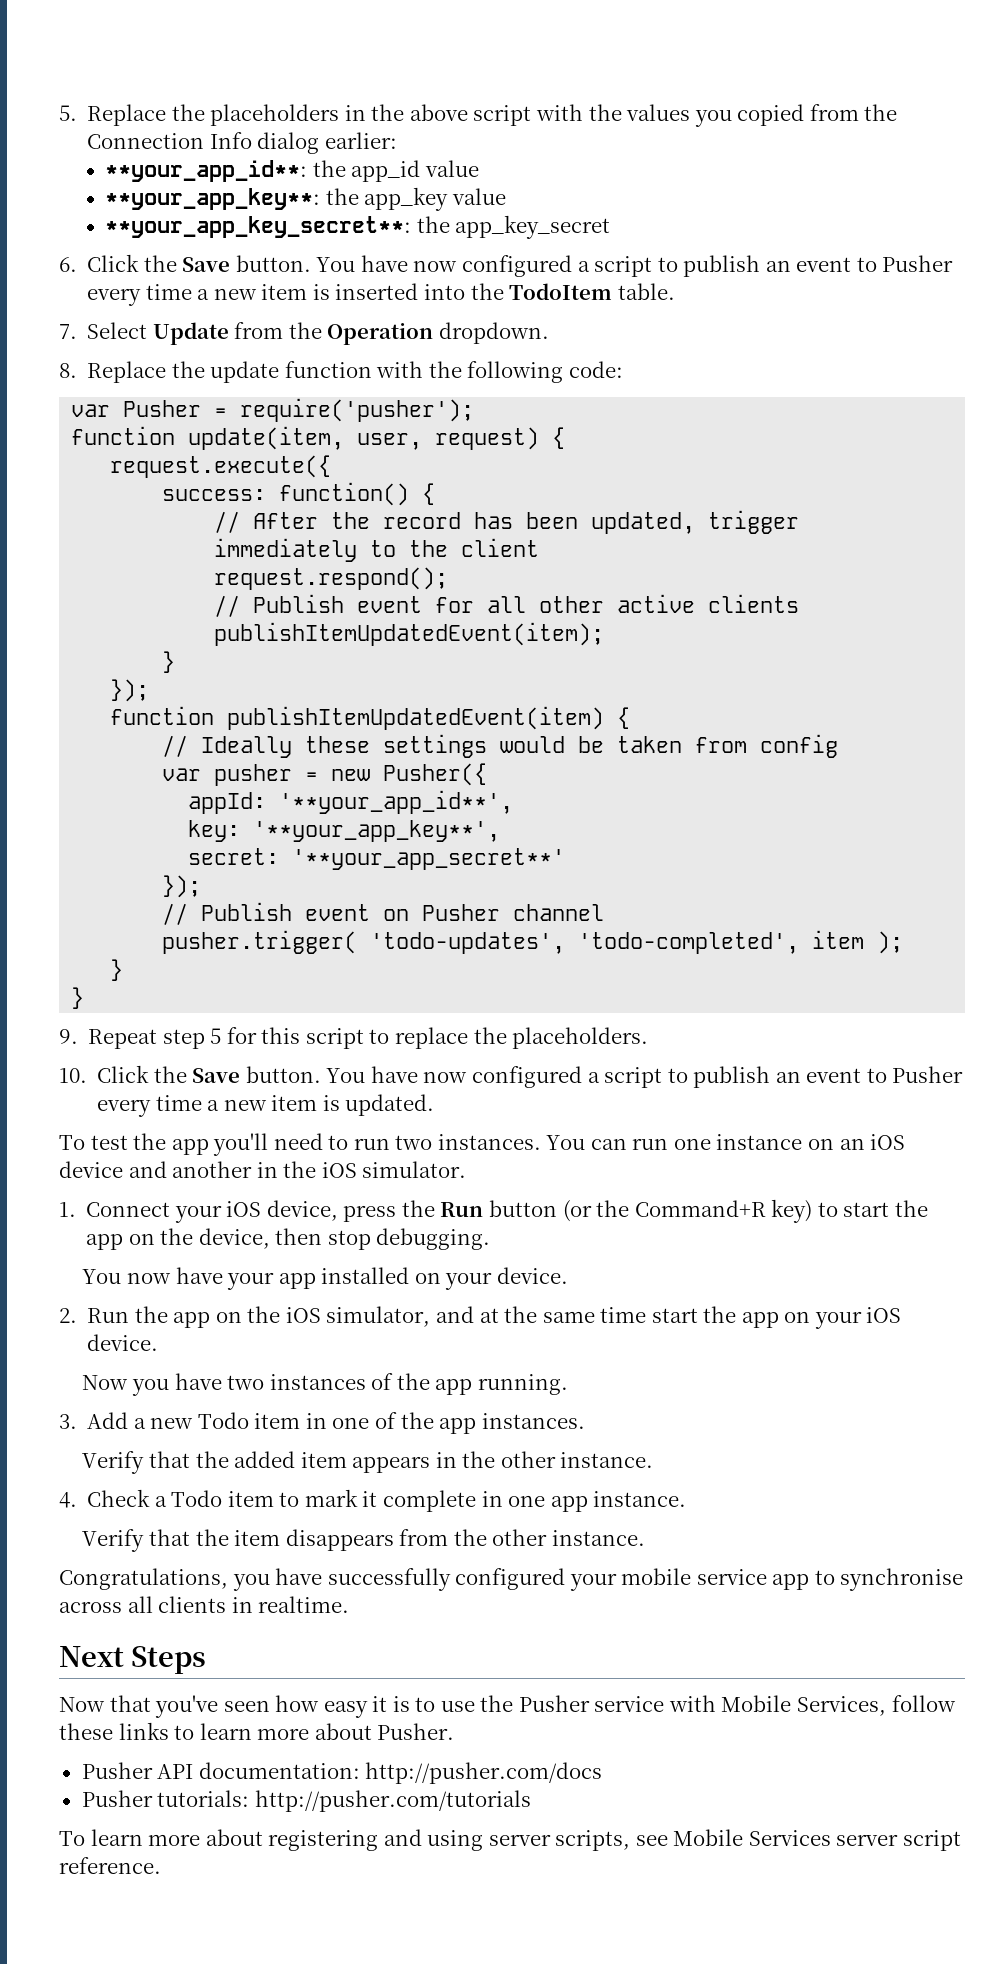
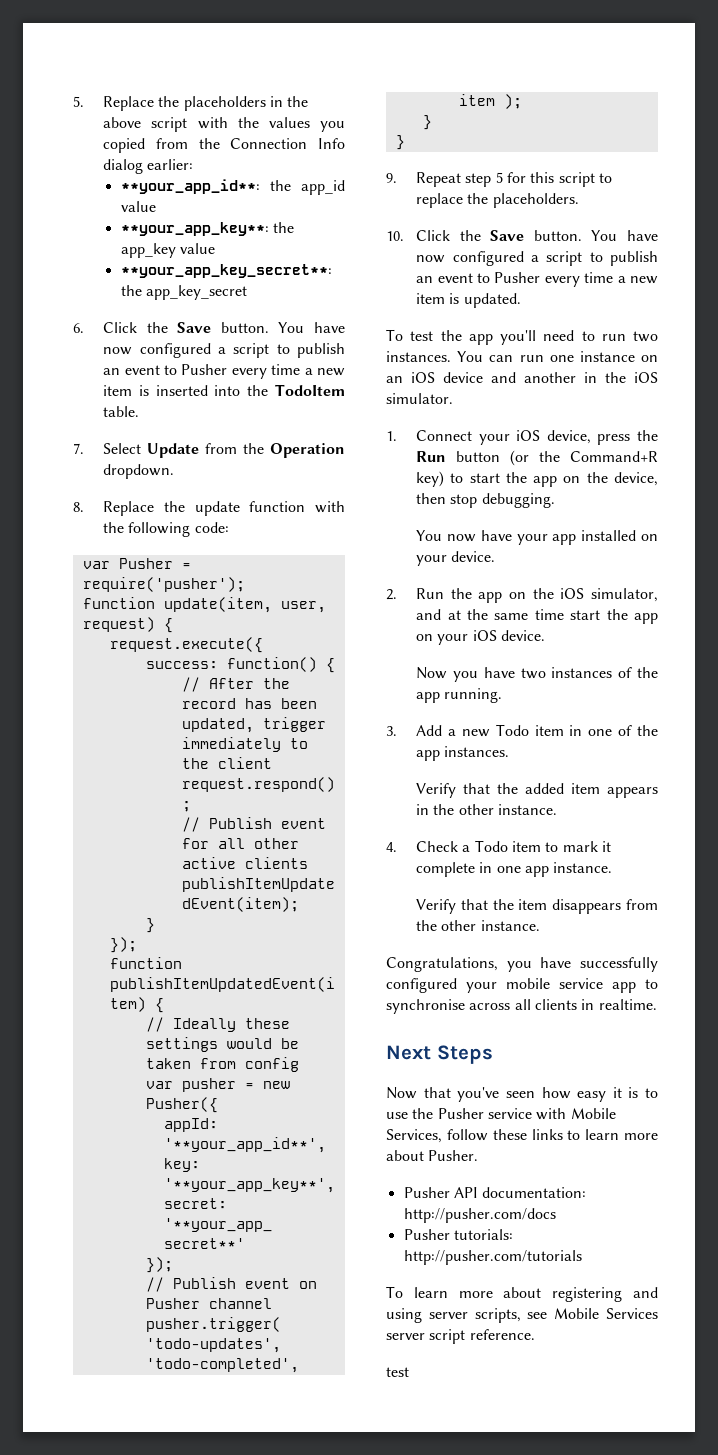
  To learn more about registering and using server scripts, see Mobile Services server script reference.
+ test

